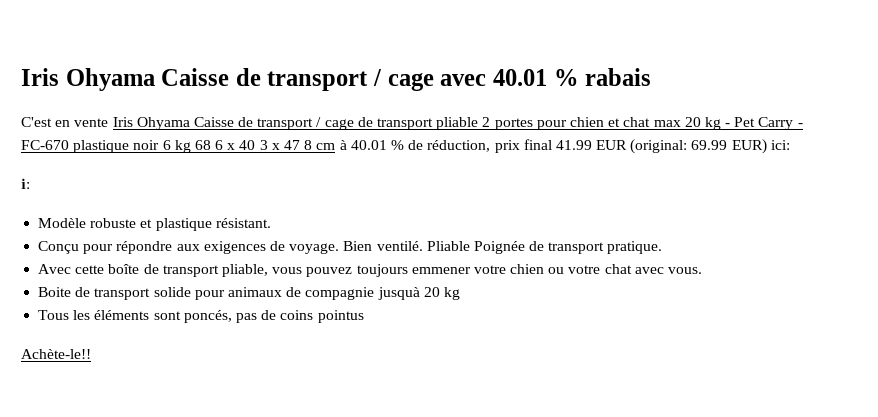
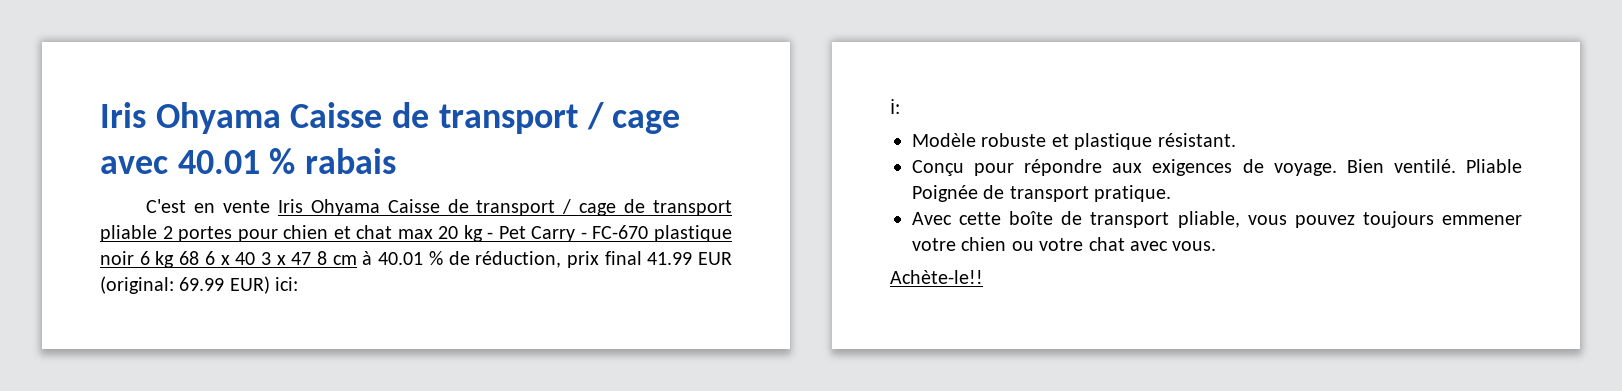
- Boite de transport solide pour animaux de compagnie jusquà 20 kg
- Tous les éléments sont poncés, pas de coins pointus

